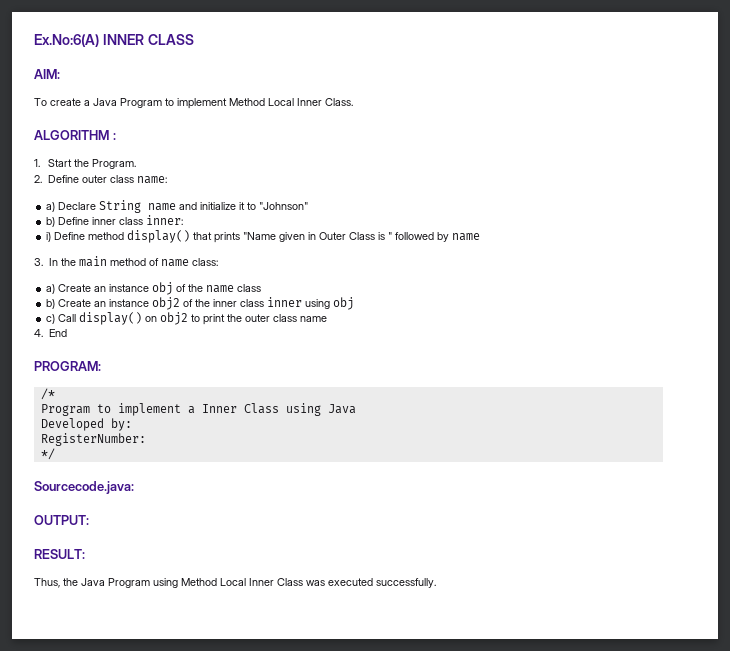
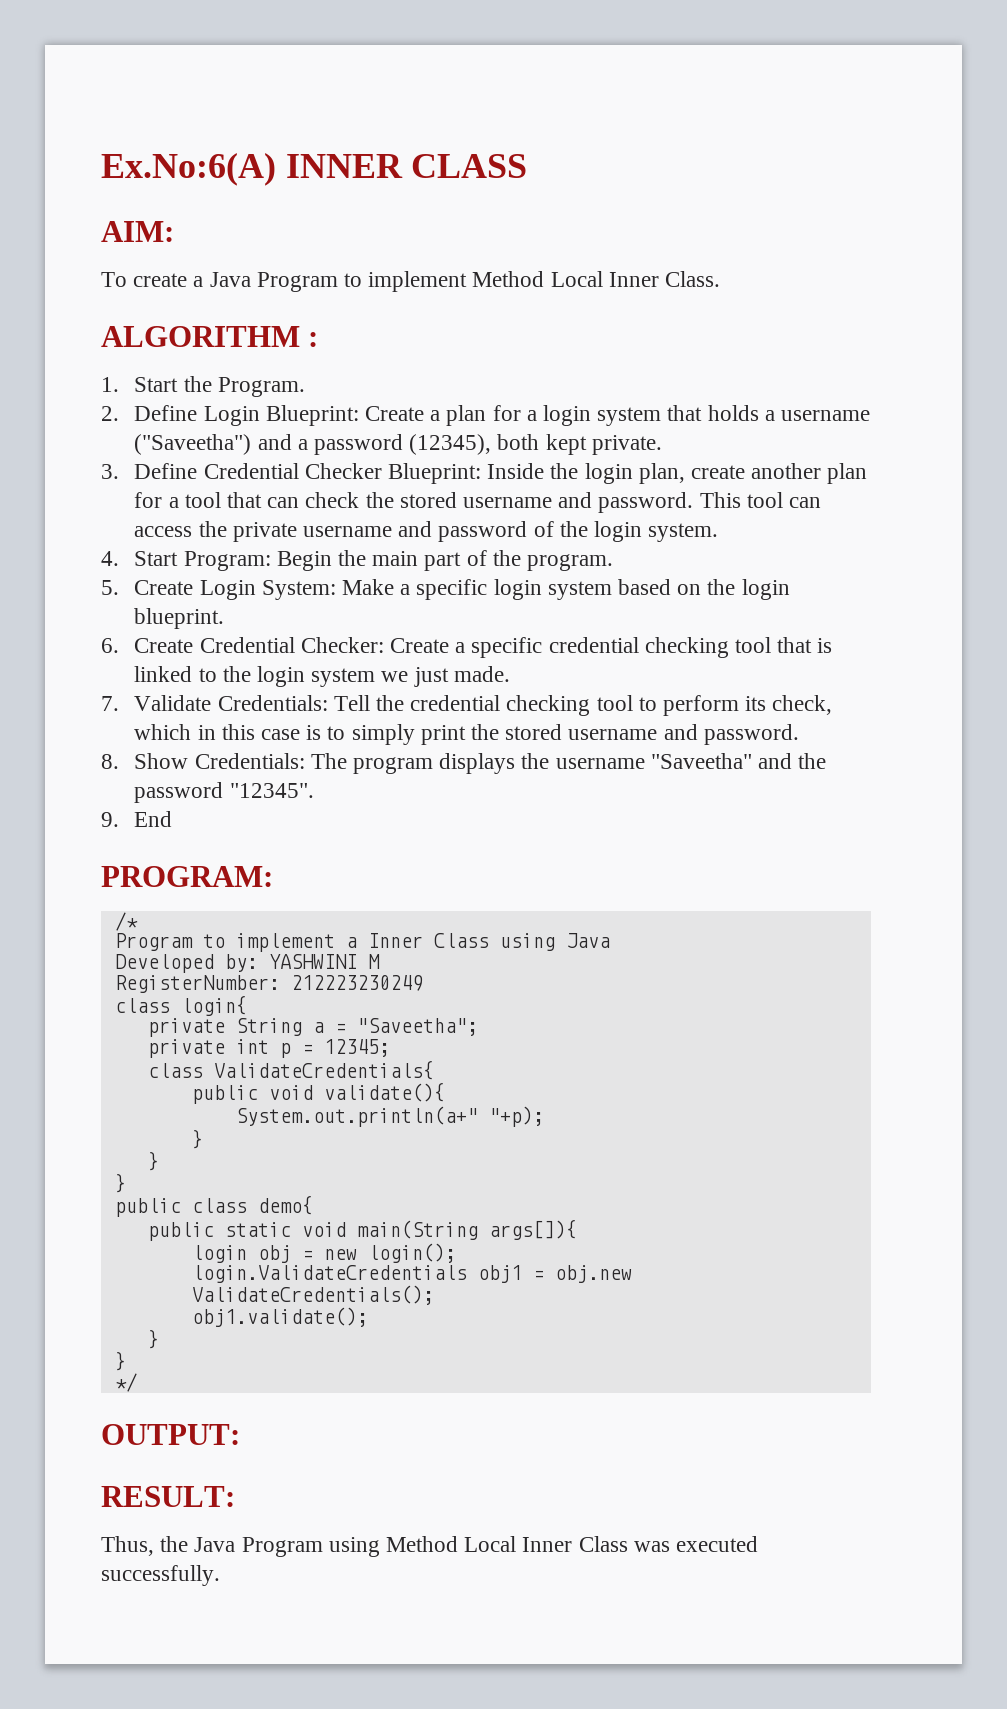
- 2. Define outer class name:
- a) Declare String name and initialize it to "Johnson"
- b) Define inner class inner:
- i) Define method display() that prints "Name given in Outer Class is " followed by name
- 3. In the main method of name class:
- a) Create an instance obj of the name class
- b) Create an instance obj2 of the inner class inner using obj
- c) Call display() on obj2 to print the outer class name
- 4. End
+ 2. Define Login Blueprint: Create a plan for a login system that holds a username ("Saveetha") and a password (12345), both kept private.
+ 3. Define Credential Checker Blueprint: Inside the login plan, create another plan for a tool that can check the stored username and password. This tool can access the private username and password of the login system.
+ 4. Start Program: Begin the main part of the program.
+ 5. Create Login System: Make a specific login system based on the login blueprint.
+ 6. Create Credential Checker: Create a specific credential checking tool that is linked to the login system we just made.
+ 7. Validate Credentials: Tell the credential checking tool to perform its check, which in this case is to simply print the stored username and password.
+ 8. Show Credentials: The program displays the username "Saveetha" and the password "12345".
+ 9. End
- Developed by:
+ Developed by: YASHWINI M
- RegisterNumber:
+ RegisterNumber: 212223230249
+ class login{
+ private String a = "Saveetha";
+ private int p = 12345;
+ class ValidateCredentials{
+ public void validate(){
+ System.out.println(a+" "+p);
+ }
+ }
+ }
+ public class demo{
+ public static void main(String args[]){
+ login obj = new login();
+ login.ValidateCredentials obj1 = obj.new ValidateCredentials();
+ obj1.validate();
+ }
+ }
- Sourcecode.java:

